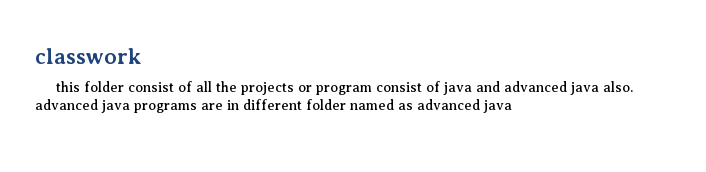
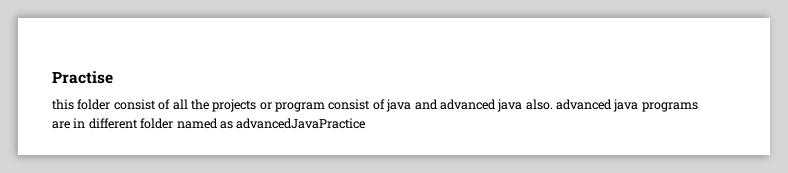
- classwork
+ Practise
- this folder consist of all the projects or program consist of java and advanced java also. advanced java programs are in different folder named as advanced java
+ this folder consist of all the projects or program consist of java and advanced java also. advanced java programs are in different folder named as advancedJavaPractice

